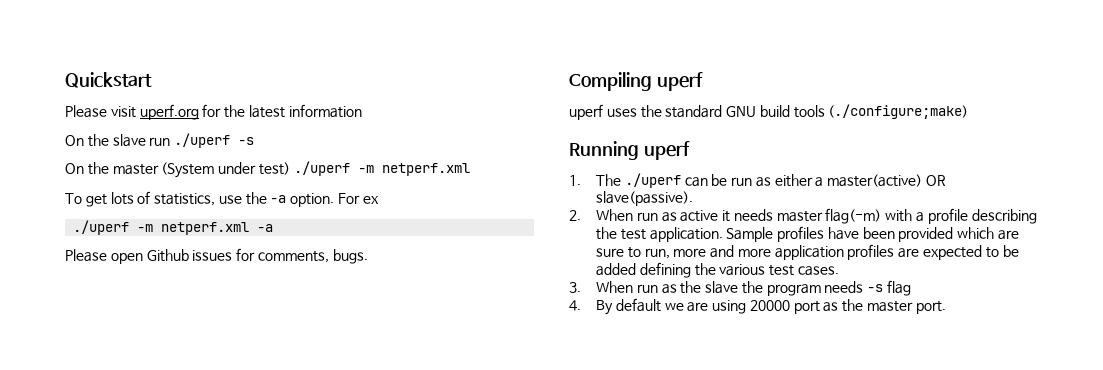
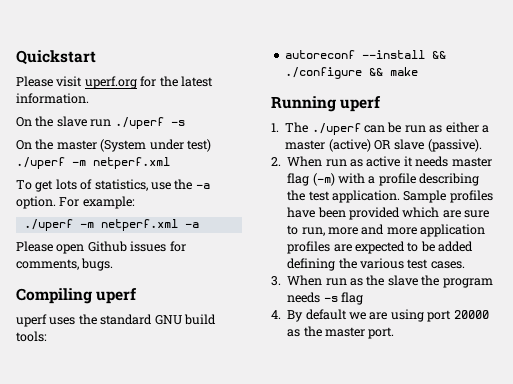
- Please visit uperf.org for the latest information
+ Please visit uperf.org for the latest information.
- For ex
+ For example:
- uperf uses the standard GNU build tools (./configure;make)
+ uperf uses the standard GNU build tools:
+ autoreconf --install && ./configure && make
- 1. The ./uperf can be run as either a master(active) OR slave(passive).
+ 1. The ./uperf can be run as either a master (active) OR slave (passive).
- 2. When run as active it needs master flag(-m) with a profile describing the test application.
+ 2. When run as active it needs master flag (-m) with a profile describing the test application.
- 4. By default we are using 20000 port as the master port.
+ 4. By default we are using port 20000 as the master port.

